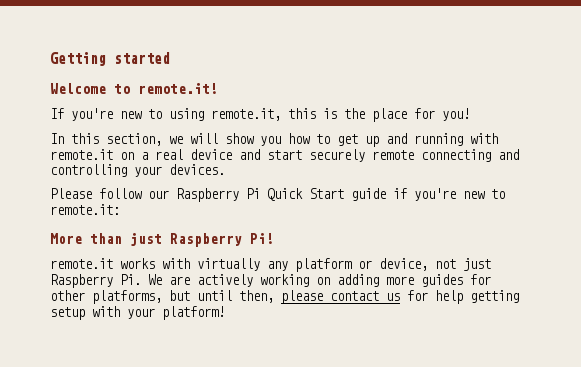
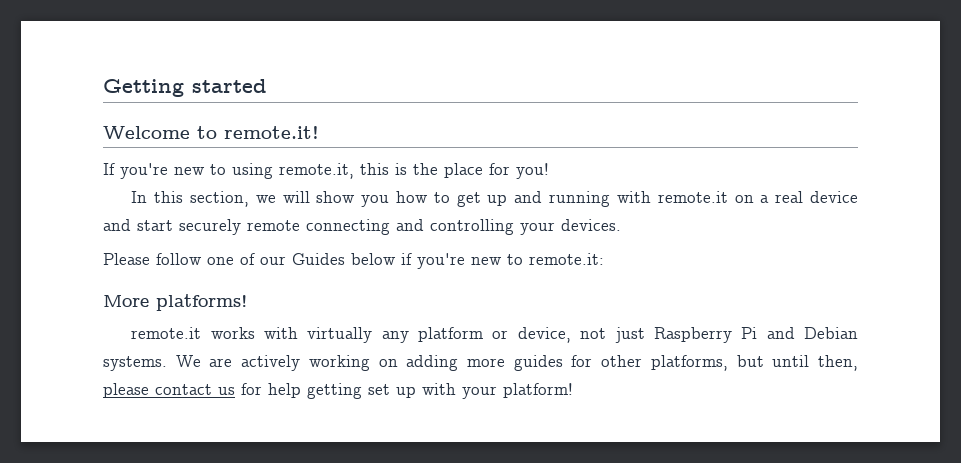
- Please follow our Raspberry Pi Quick Start guide if you're new to remote.it:
+ Please follow one of our Guides below if you're new to remote.it:
- More than just Raspberry Pi!
+ More platforms!
- remote.it works with virtually any platform or device, not just Raspberry Pi. We are actively working on adding more guides for other platforms, but until then, please contact us for help getting setup with your platform!
+ remote.it works with virtually any platform or device, not just Raspberry Pi and Debian systems. We are actively working on adding more guides for other platforms, but until then, please contact us for help getting set up with your platform!

